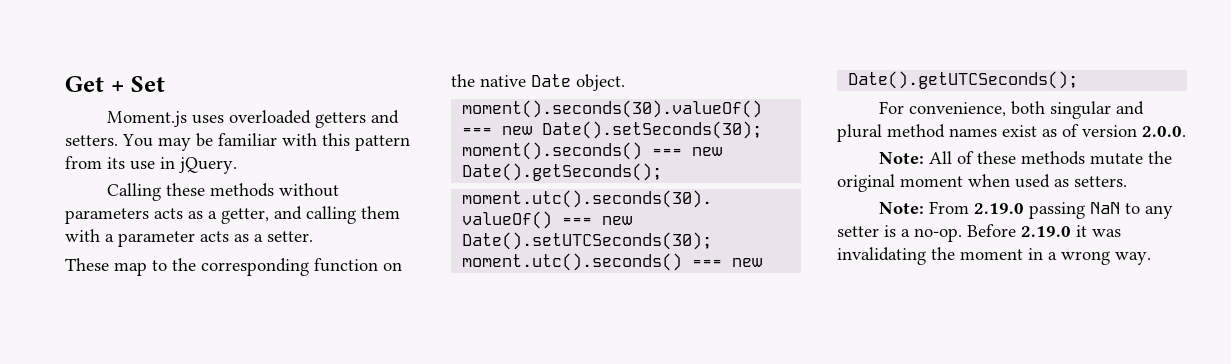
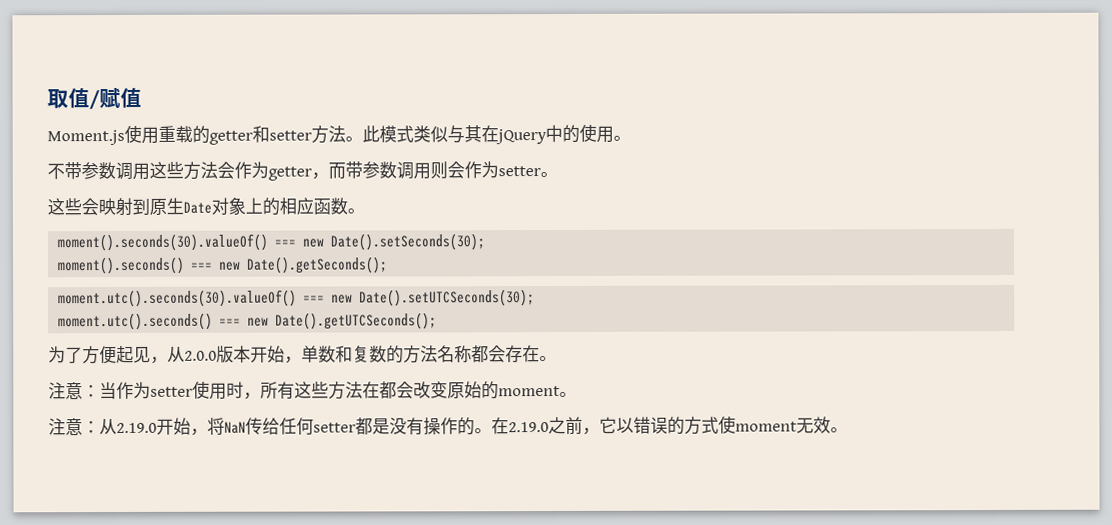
- Get + Set
- Moment.js uses overloaded getters and setters. You may be familiar with this pattern from its use in jQuery.
- Calling these methods without parameters acts as a getter, and calling them with a parameter acts as a setter.
- These map to the corresponding function on the native Date object.
+ 取值/赋值
+ Moment.js使用重载的getter和setter方法。此模式类似与其在jQuery中的使用。
+ 不带参数调用这些方法会作为getter，而带参数调用则会作为setter。
+ 这些会映射到原生Date对象上的相应函数。
- For convenience, both singular and plural method names exist as of version 2.0.0.
- Note: All of these methods mutate the original moment when used as setters.
- Note: From 2.19.0 passing NaN to any setter is a no-op. Before 2.19.0 it was invalidating the moment in a wrong way.
+ 为了方便起见，从2.0.0版本开始，单数和复数的方法名称都会存在。
+ 注意：当作为setter使用时，所有这些方法在都会改变原始的moment。
+ 注意：从2.19.0开始，将NaN传给任何setter都是没有操作的。在2.19.0之前，它以错误的方式使moment无效。

